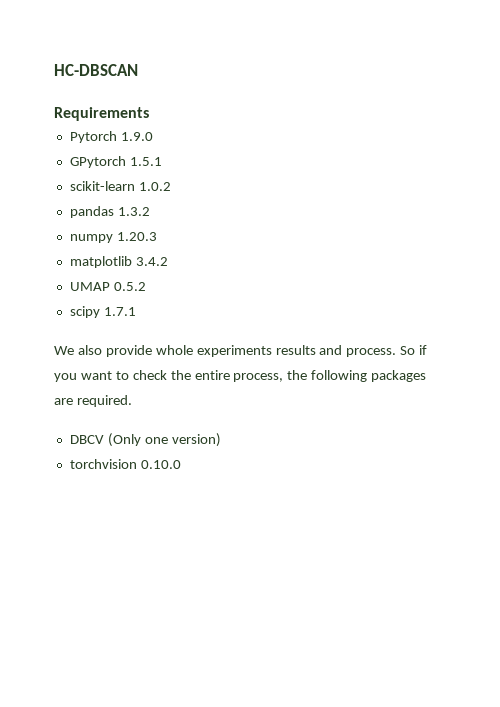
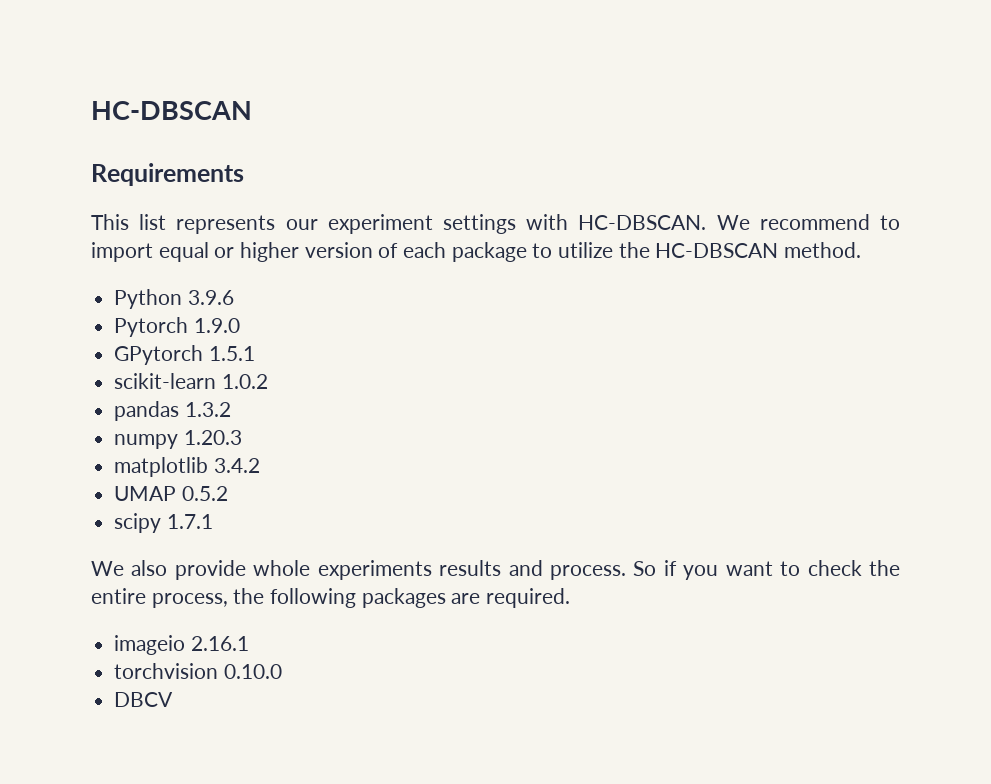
+ This list represents our experiment settings with HC-DBSCAN. We recommend to import equal or higher version of each package to utilize the HC-DBSCAN method.
+ Python 3.9.6
- DBCV (Only one version)
+ imageio 2.16.1
+ DBCV

